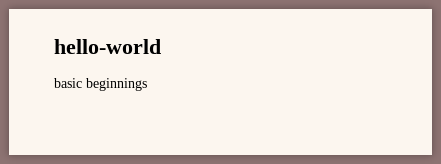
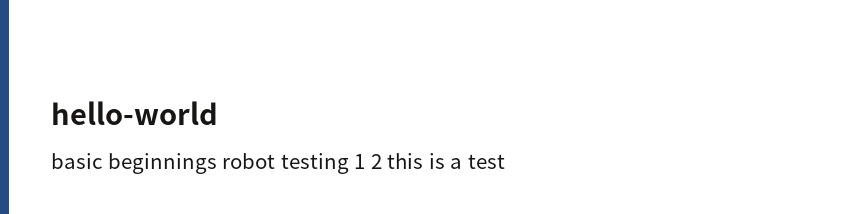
- basic beginnings
+ basic beginnings robot testing 1 2 this is a test

